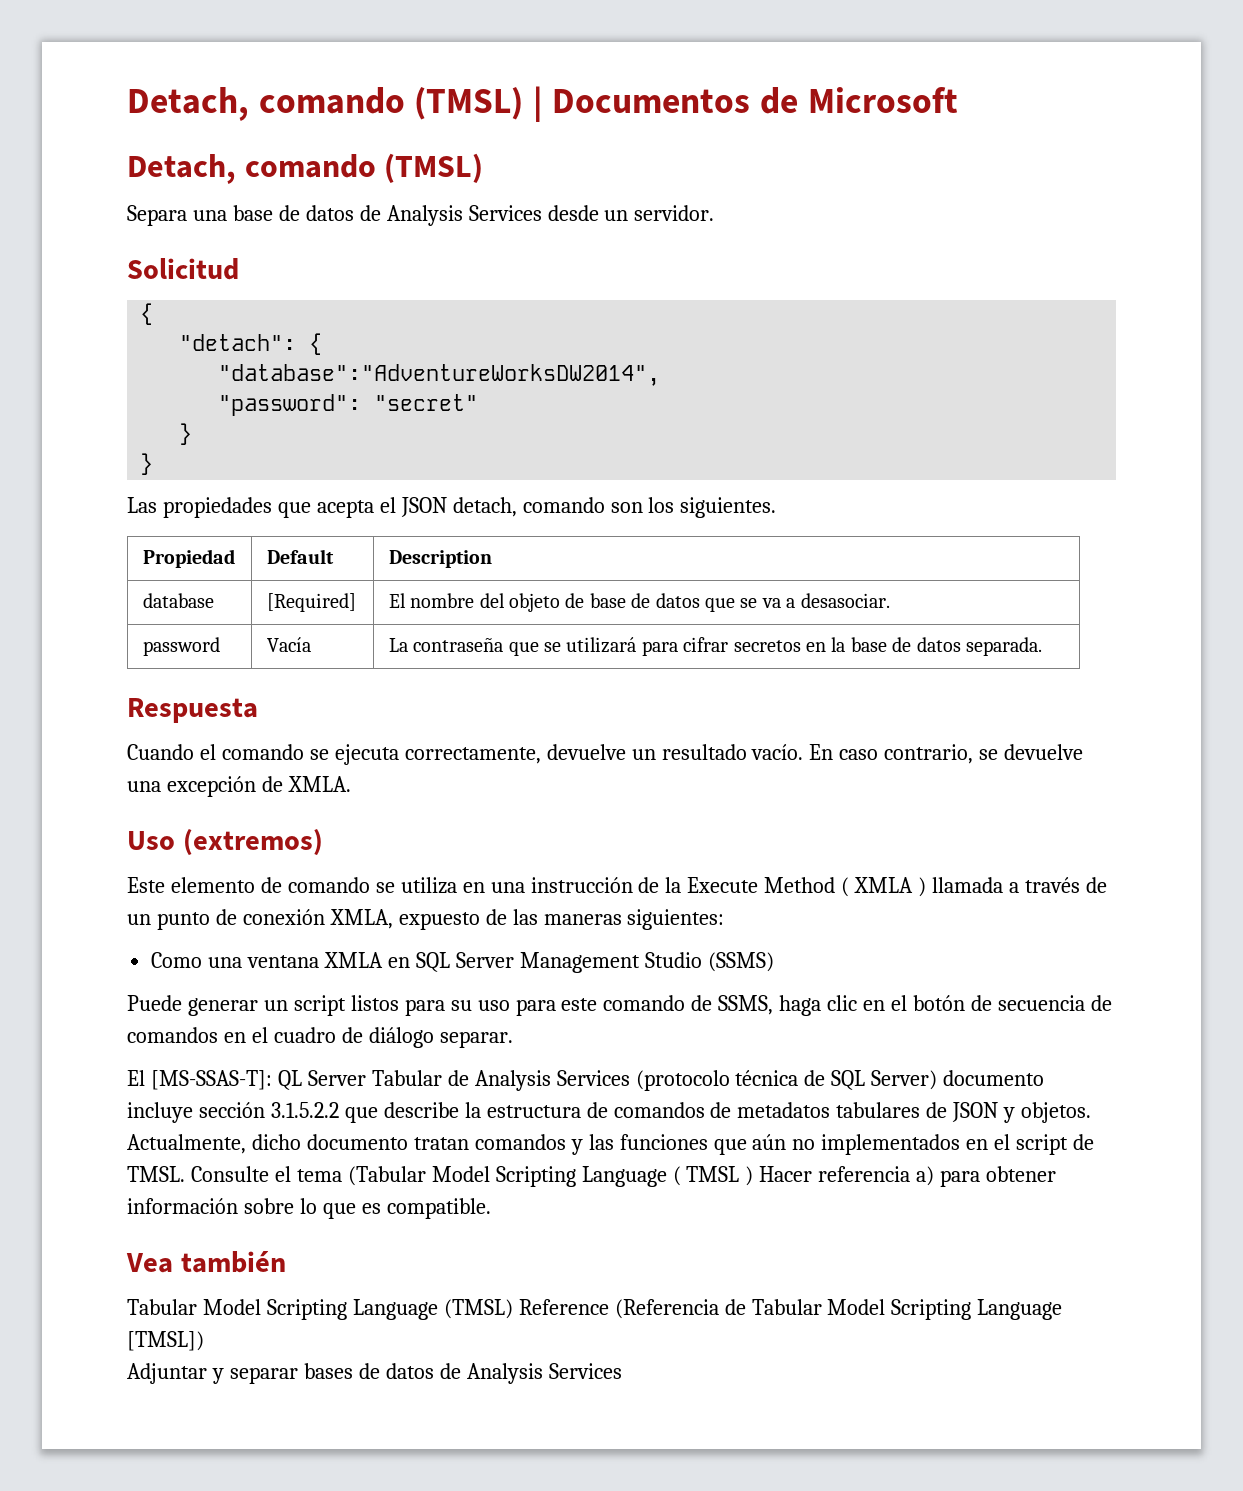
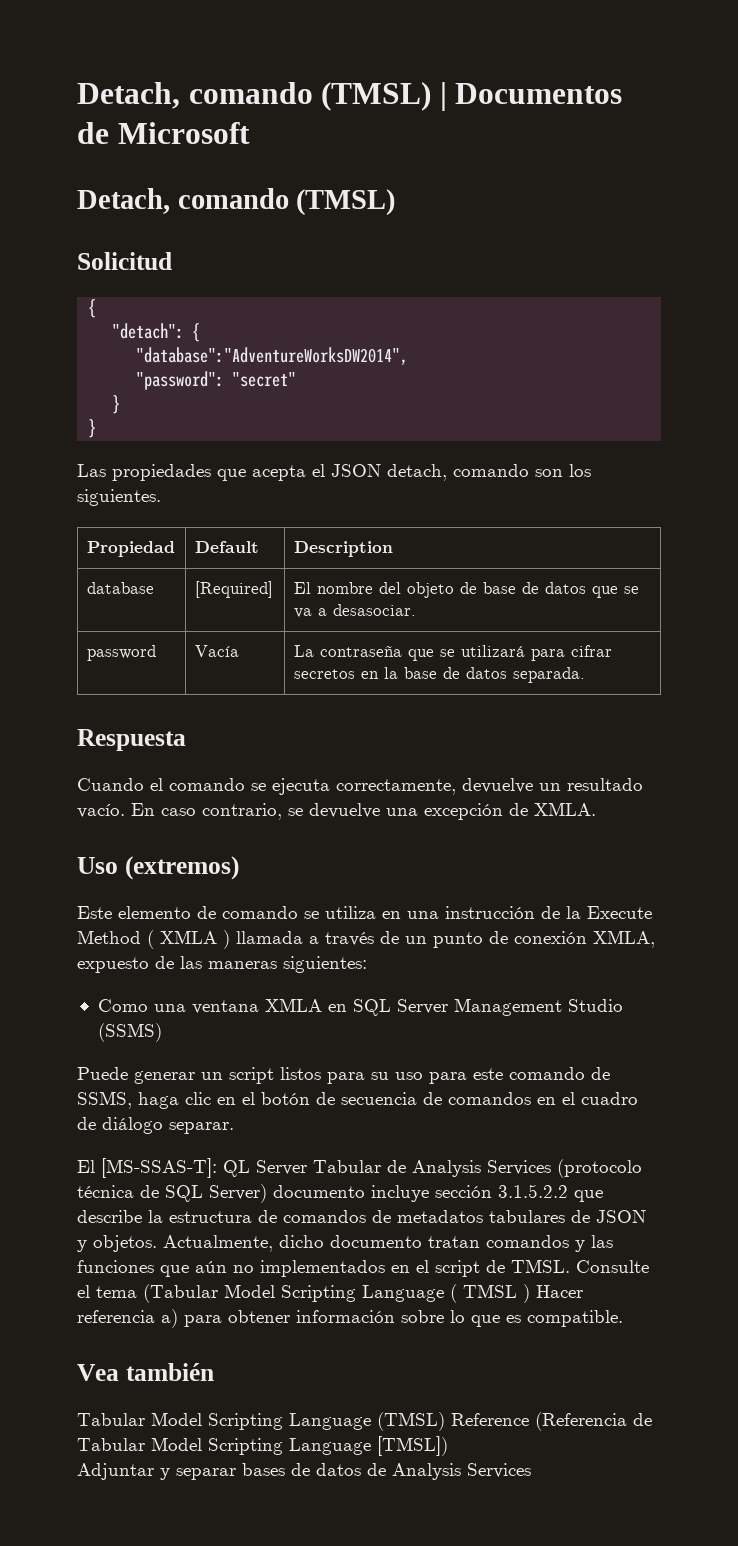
- Separa una base de datos de Analysis Services desde un servidor.

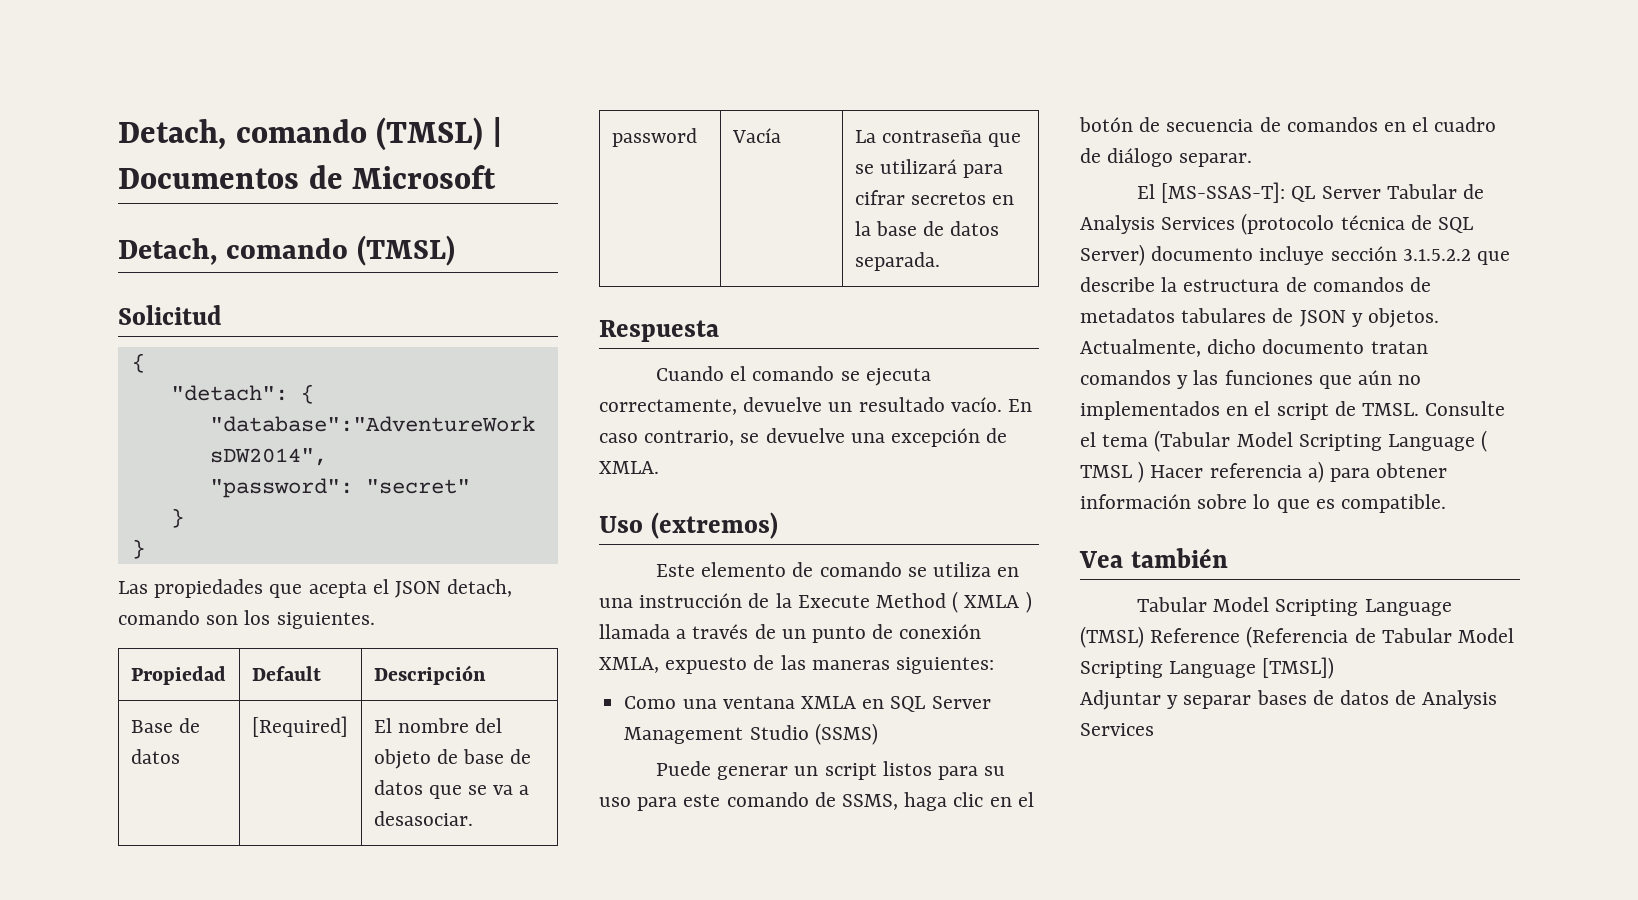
- Propiedad | Default | Description
- database | [Required] | El nombre del objeto de base de datos que se va a desasociar.
+ Propiedad | Default | Descripción
+ Base de datos | [Required] | El nombre del objeto de base de datos que se va a desasociar.

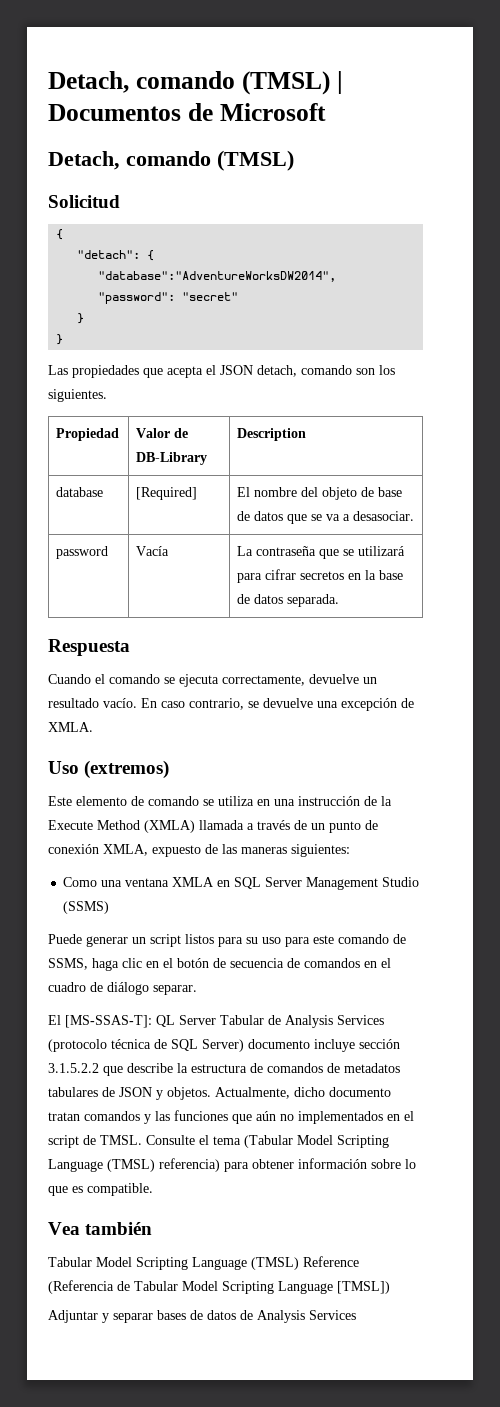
- Propiedad | Default | Descripción
- Base de datos | [Required] | El nombre del objeto de base de datos que se va a desasociar.
+ Propiedad | Valor de DB-Library | Description
+ database | [Required] | El nombre del objeto de base de datos que se va a desasociar.
- Este elemento de comando se utiliza en una instrucción de la Execute Method ( XMLA ) llamada a través de un punto de conexión XMLA, expuesto de las maneras siguientes:
+ Este elemento de comando se utiliza en una instrucción de la Execute Method (XMLA) llamada a través de un punto de conexión XMLA, expuesto de las maneras siguientes:
- Consulte el tema (Tabular Model Scripting Language ( TMSL ) Hacer referencia a) para obtener información sobre lo que es compatible.
+ Consulte el tema (Tabular Model Scripting Language (TMSL) referencia) para obtener información sobre lo que es compatible.

